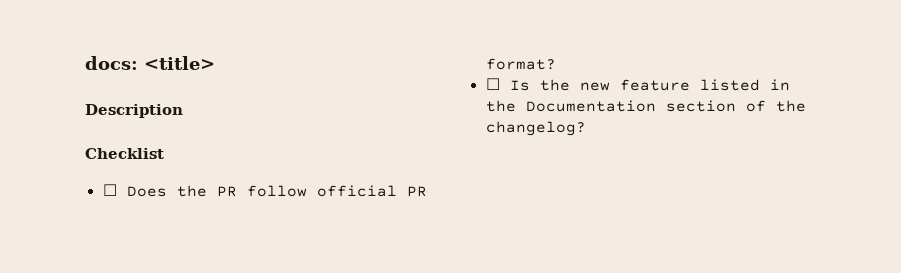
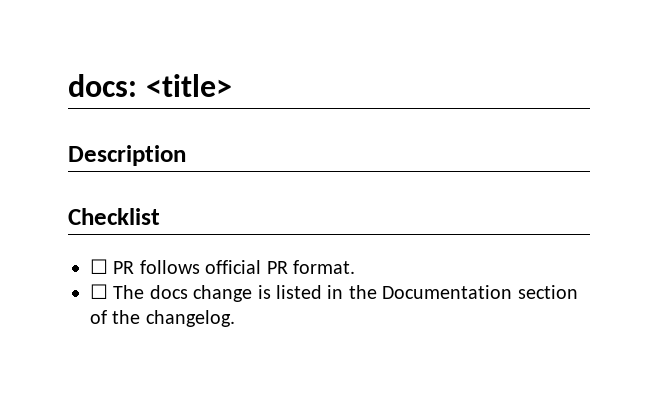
- ☐ Does the PR follow official PR format?
- ☐ Is the new feature listed in the Documentation section of the changelog?
+ ☐ PR follows official PR format.
+ ☐ The docs change is listed in the Documentation section of the changelog.

